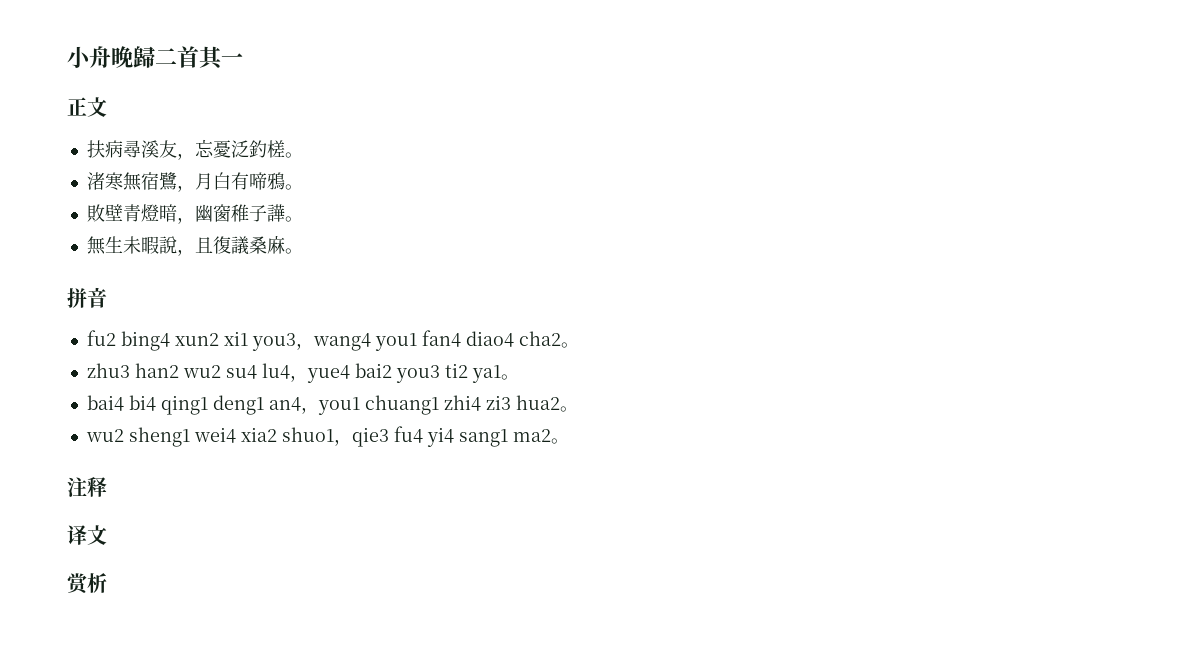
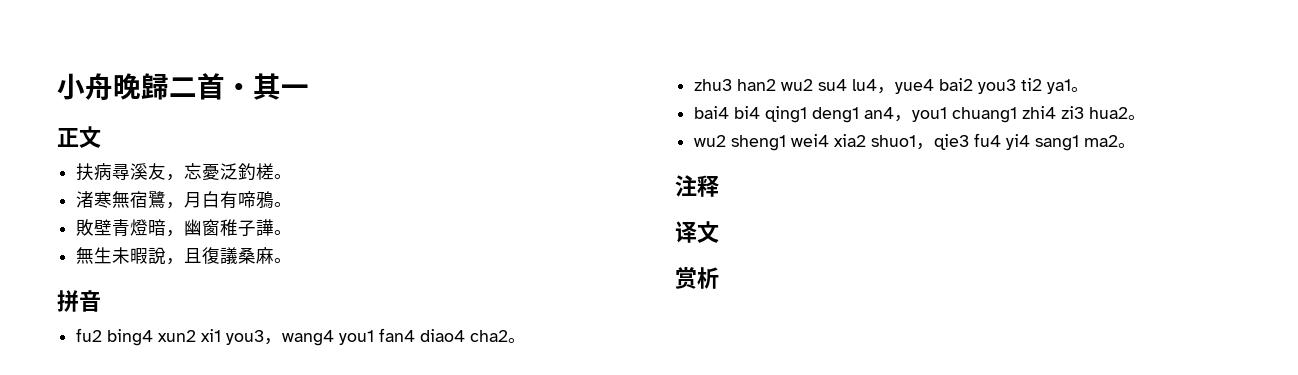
- 小舟晚歸二首其一
+ 小舟晚歸二首・其一

